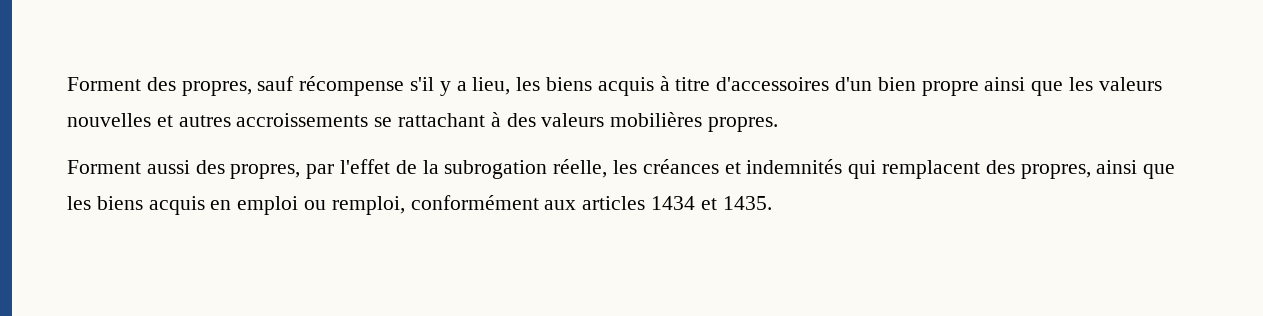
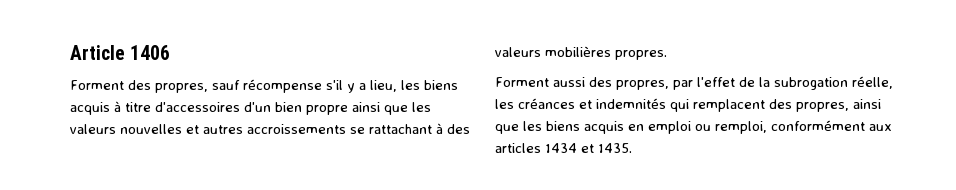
+ Article 1406

